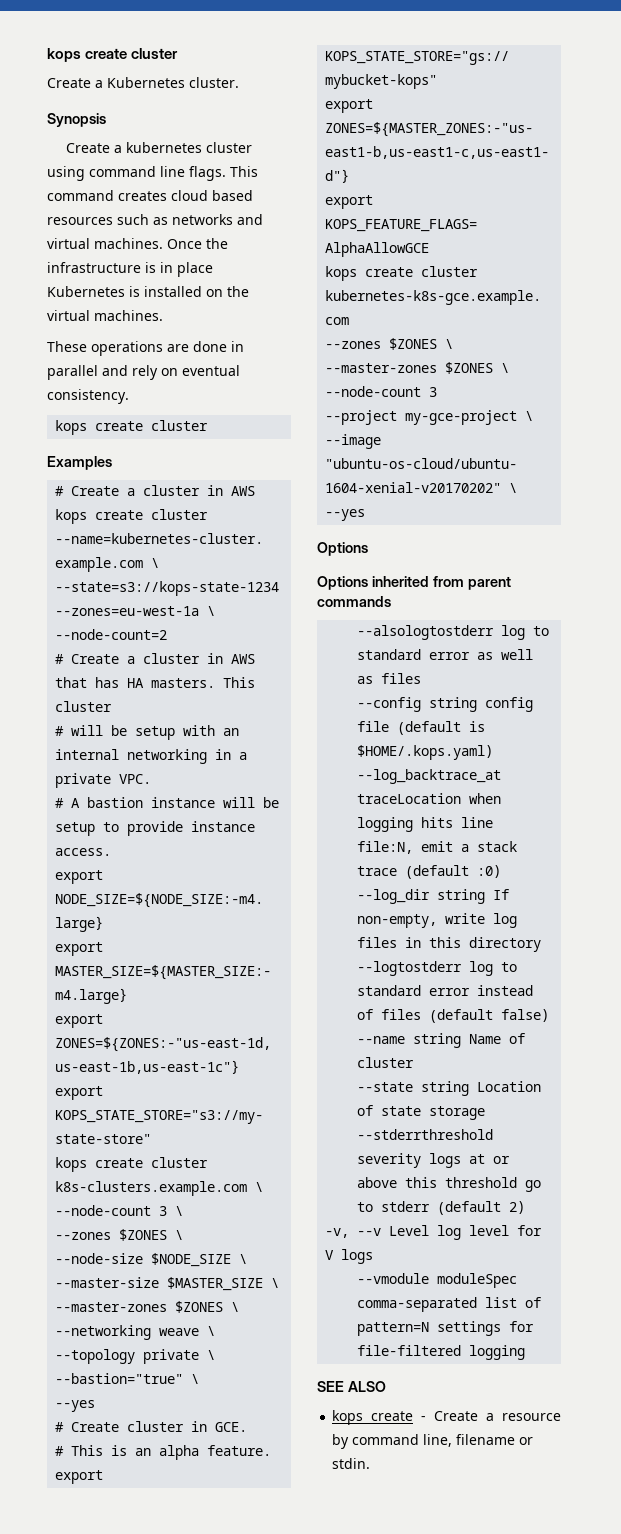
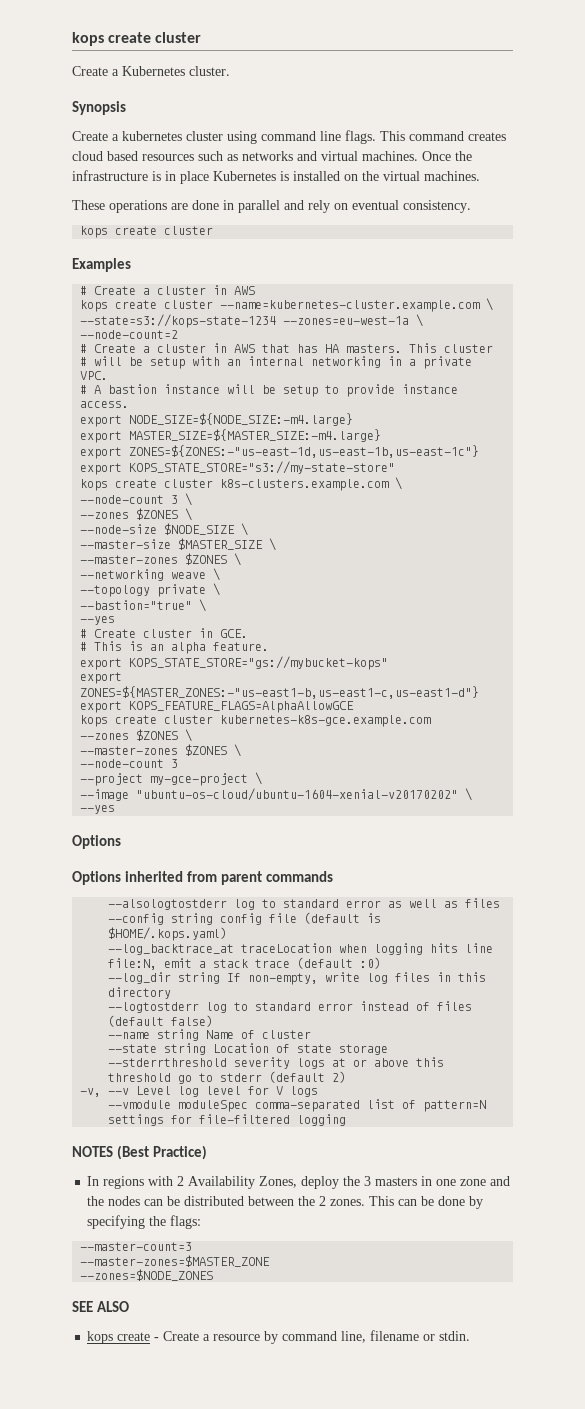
+ NOTES (Best Practice)
+ In regions with 2 Availability Zones, deploy the 3 masters in one zone and the nodes can be distributed between the 2 zones. This can be done by specifying the flags:
+ --master-count=3
+ --master-zones=$MASTER_ZONE
+ --zones=$NODE_ZONES

